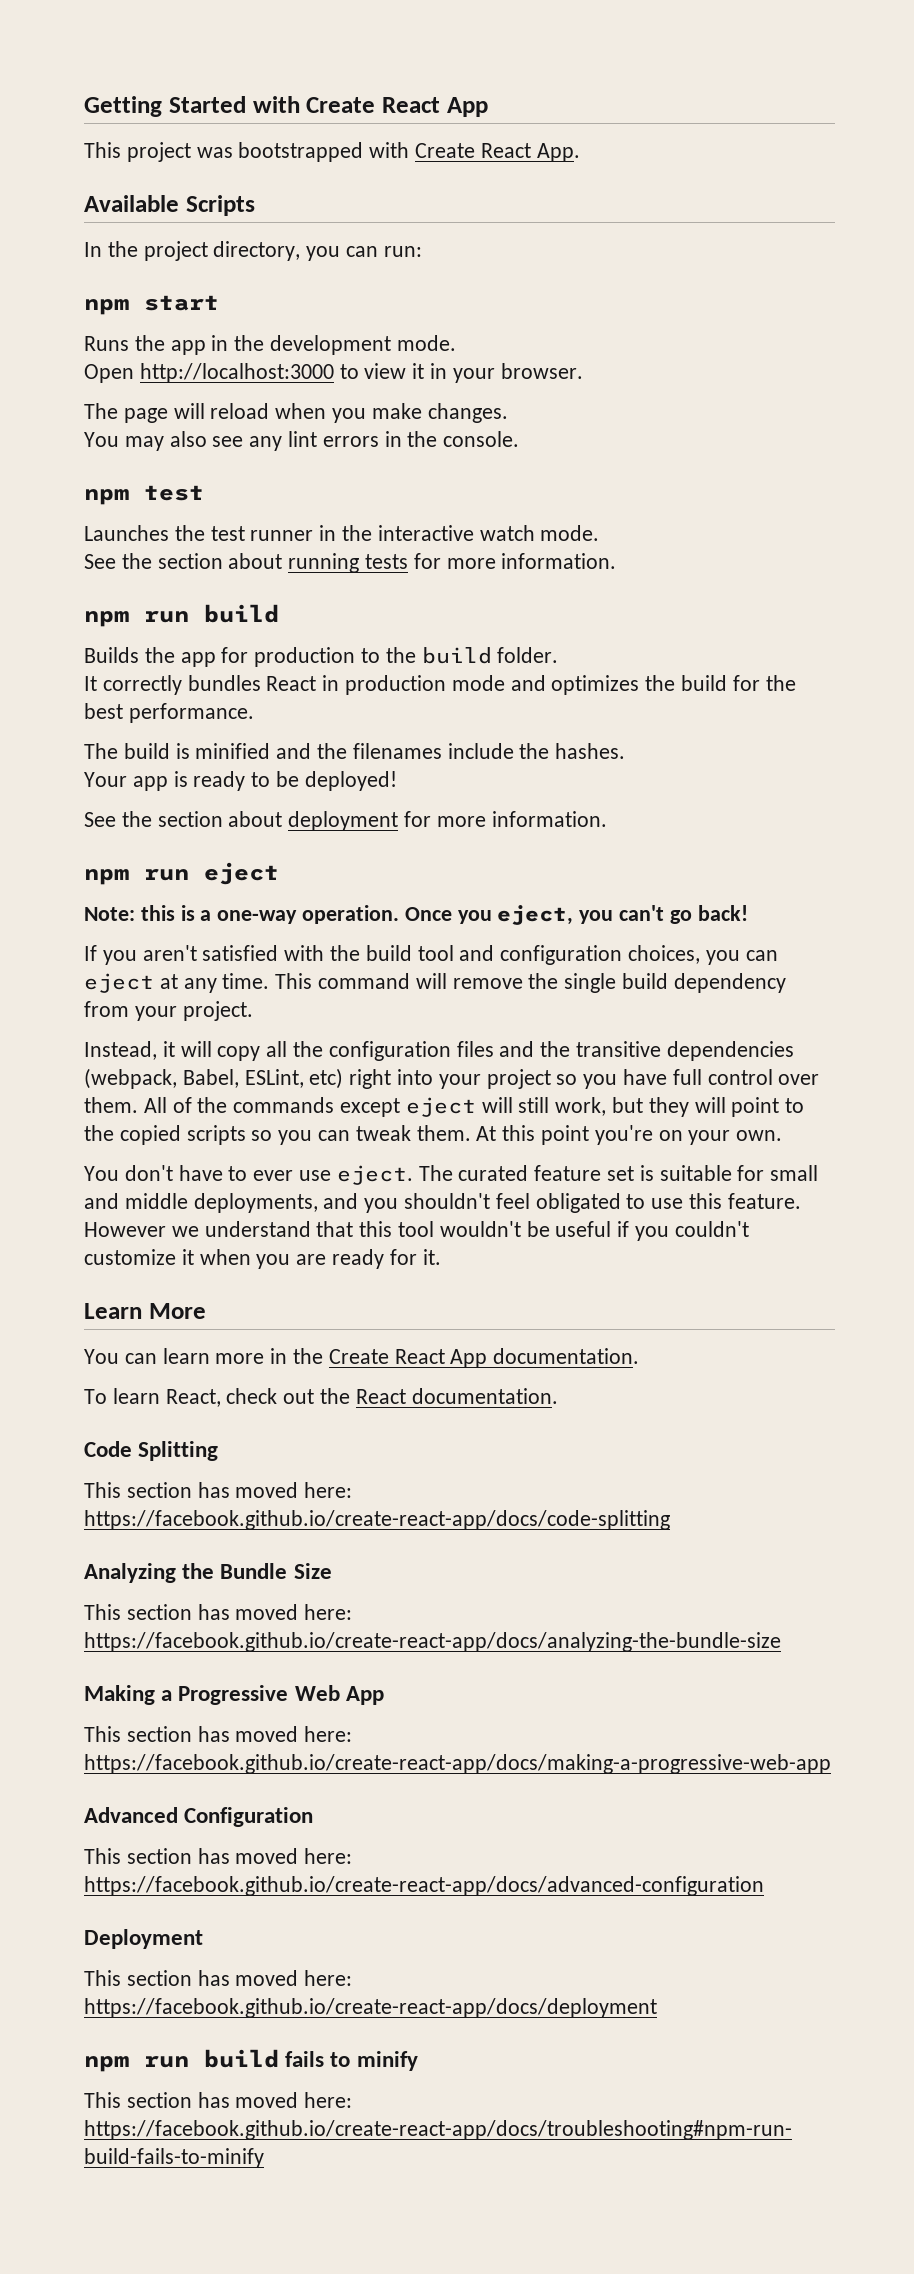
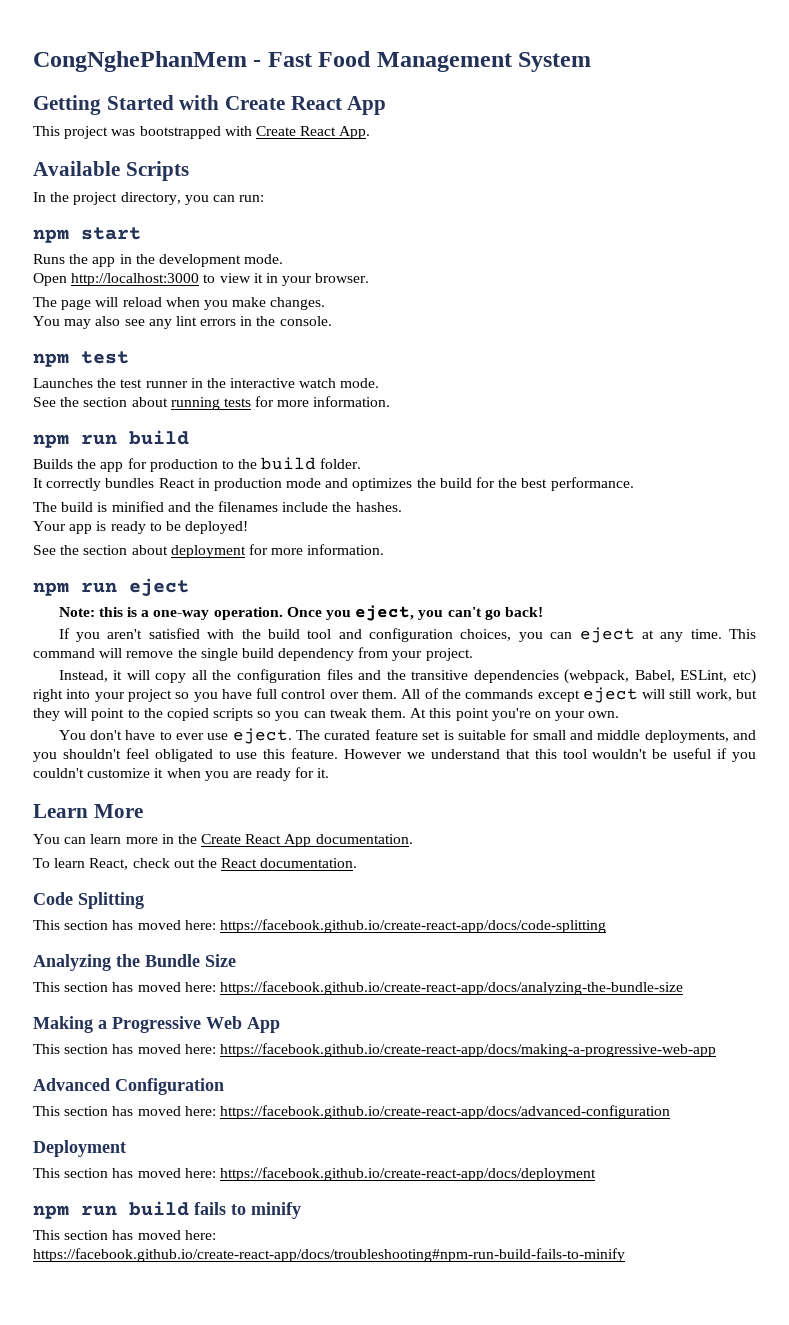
+ CongNghePhanMem - Fast Food Management System

